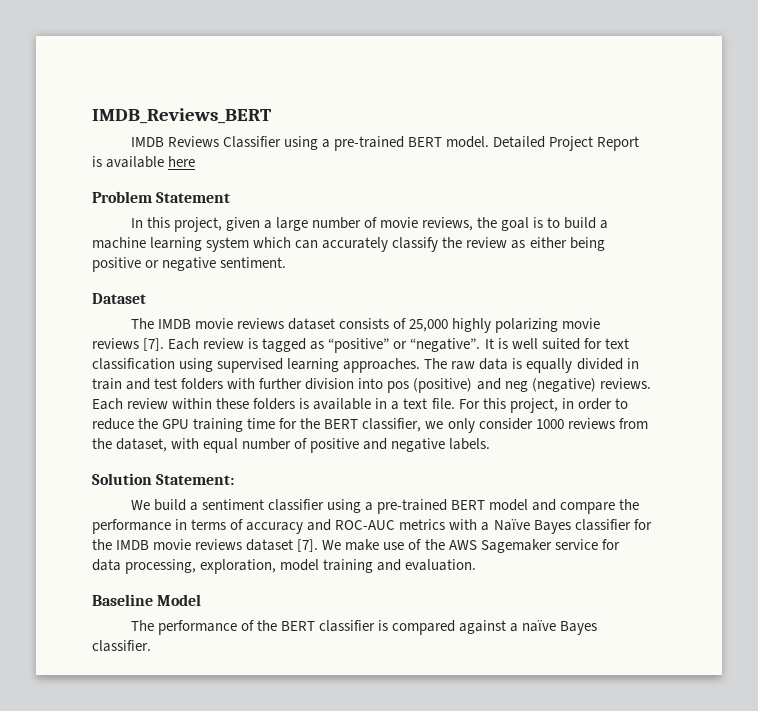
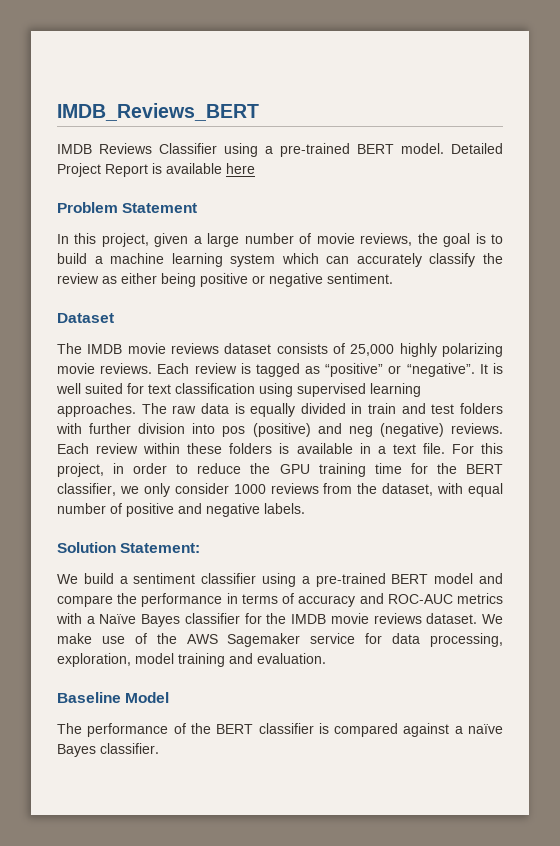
- The IMDB movie reviews dataset consists of 25,000 highly polarizing movie reviews [7].
+ The IMDB movie reviews dataset consists of 25,000 highly polarizing movie reviews.
- We build a sentiment classifier using a pre-trained BERT model and compare the performance in terms of accuracy and ROC-AUC metrics with a Naïve Bayes classifier for the IMDB movie reviews dataset [7].
+ We build a sentiment classifier using a pre-trained BERT model and compare the performance in terms of accuracy and ROC-AUC metrics with a Naïve Bayes classifier for the IMDB movie reviews dataset.

